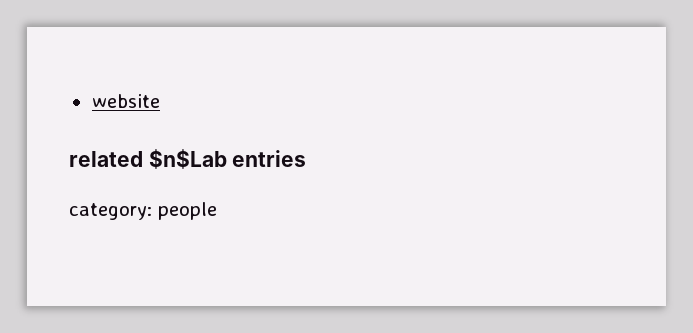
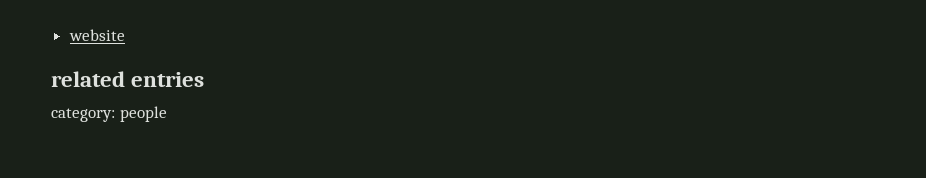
- related $n$Lab entries
+ related entries

